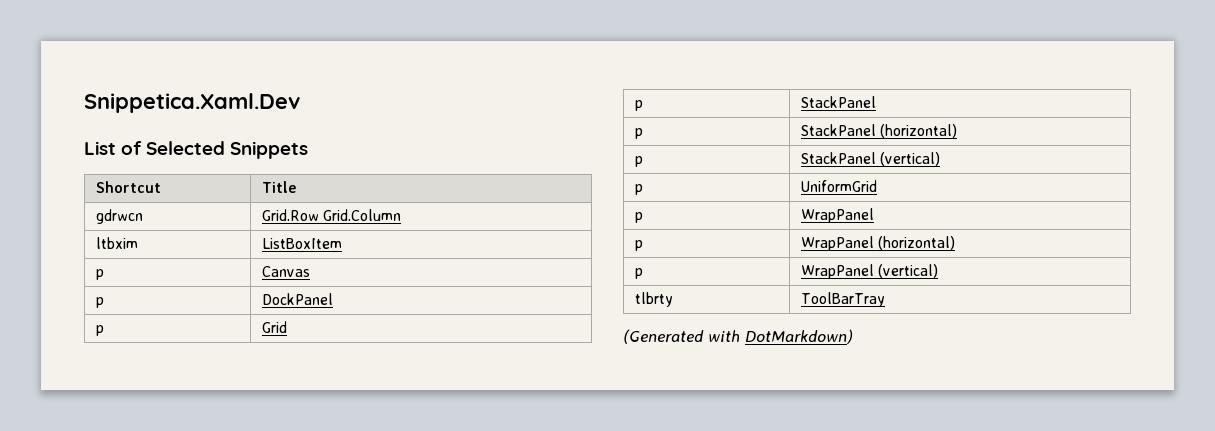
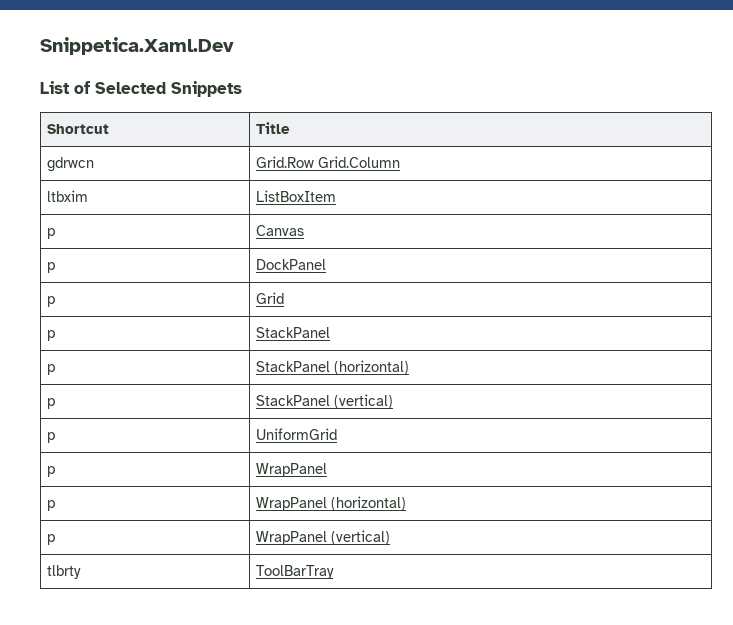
- (Generated with DotMarkdown)

